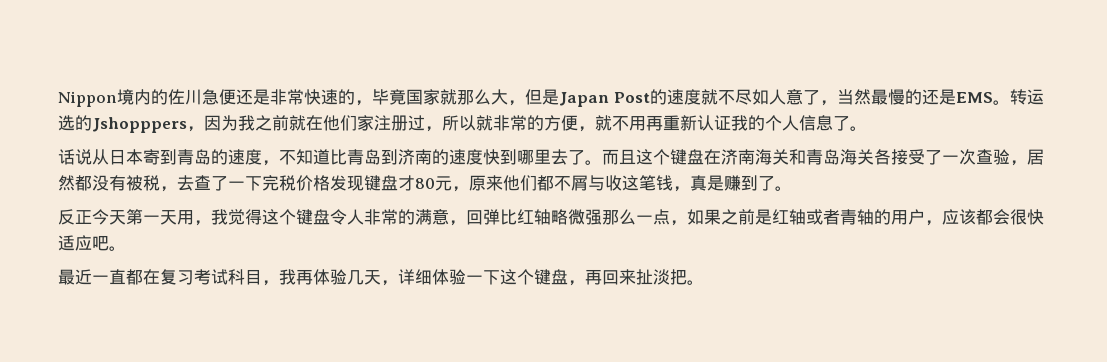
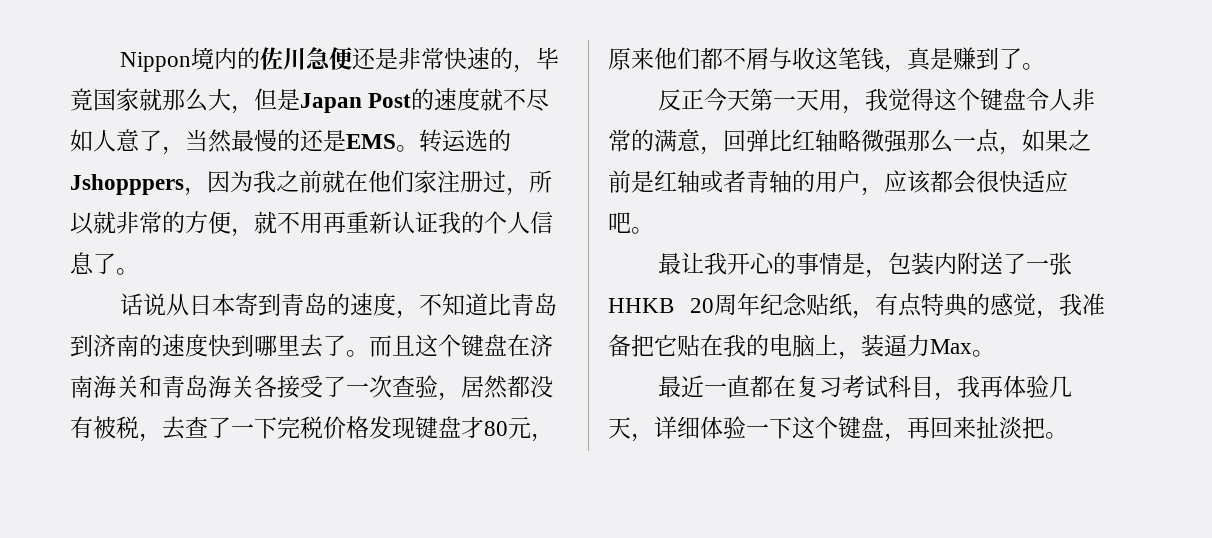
+ 最让我开心的事情是，包装内附送了一张HHKB 20周年纪念贴纸，有点特典的感觉，我准备把它贴在我的电脑上，装逼力Max。

